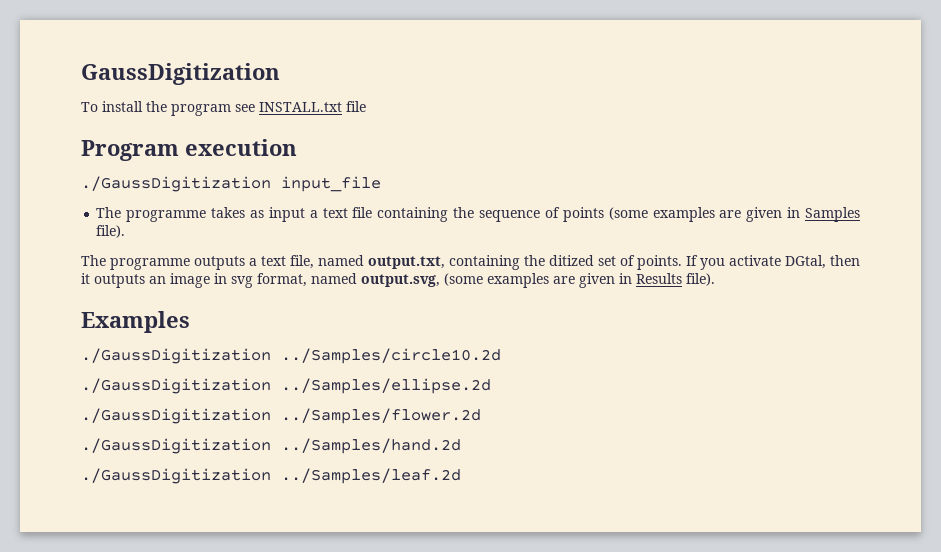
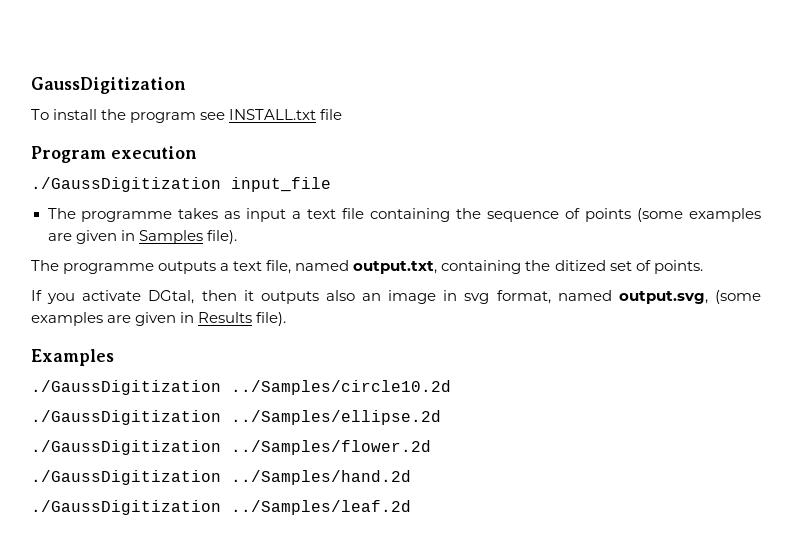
- The programme outputs a text file, named output.txt, containing the ditized set of points. If you activate DGtal, then it outputs an image in svg format, named output.svg, (some examples are given in Results file).
+ The programme outputs a text file, named output.txt, containing the ditized set of points.
+ If you activate DGtal, then it outputs also an image in svg format, named output.svg, (some examples are given in Results file).

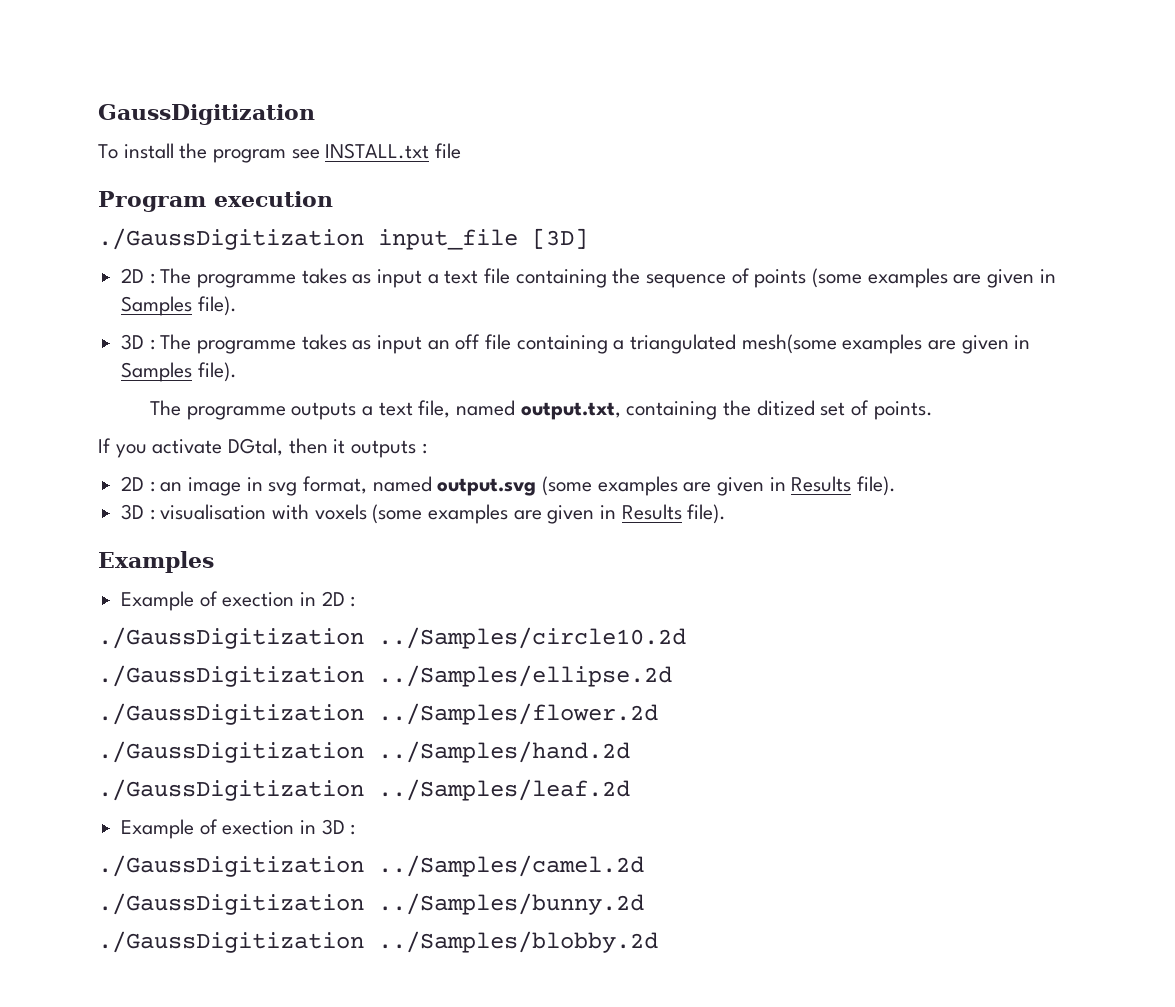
- ./GaussDigitization input_file
- The programme takes as input a text file containing the sequence of points (some examples are given in Samples file).
+ ./GaussDigitization input_file [3D]
+ 2D : The programme takes as input a text file containing the sequence of points (some examples are given in Samples file).
+ 3D : The programme takes as input an off file containing a triangulated mesh(some examples are given in Samples file).
- If you activate DGtal, then it outputs also an image in svg format, named output.svg, (some examples are given in Results file).
+ If you activate DGtal, then it outputs :
+ 2D : an image in svg format, named output.svg (some examples are given in Results file).
+ 3D : visualisation with voxels (some examples are given in Results file).
+ Example of exection in 2D :
+ Example of exection in 3D :
+ ./GaussDigitization ../Samples/camel.2d
+ ./GaussDigitization ../Samples/bunny.2d
+ ./GaussDigitization ../Samples/blobby.2d

